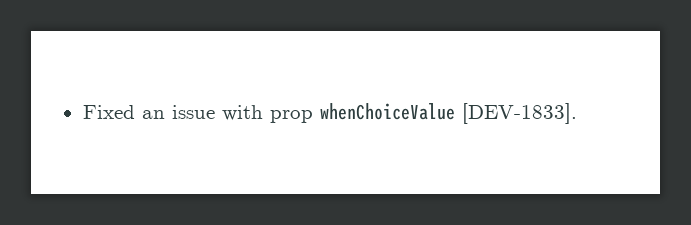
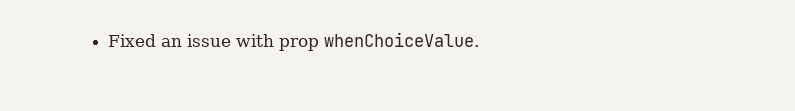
- Fixed an issue with prop whenChoiceValue [DEV-1833].
+ Fixed an issue with prop whenChoiceValue.

